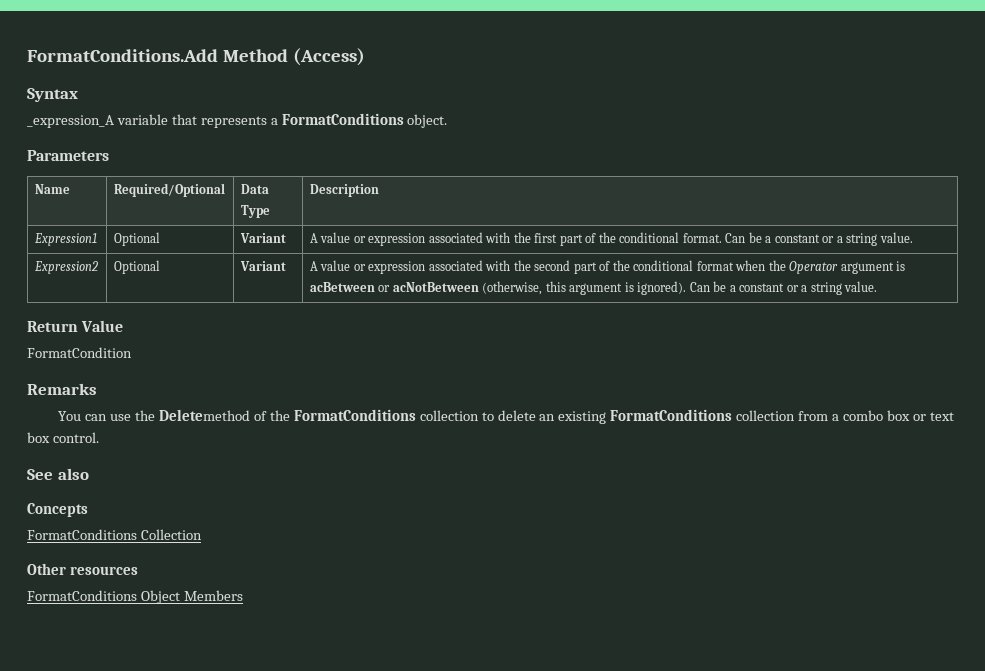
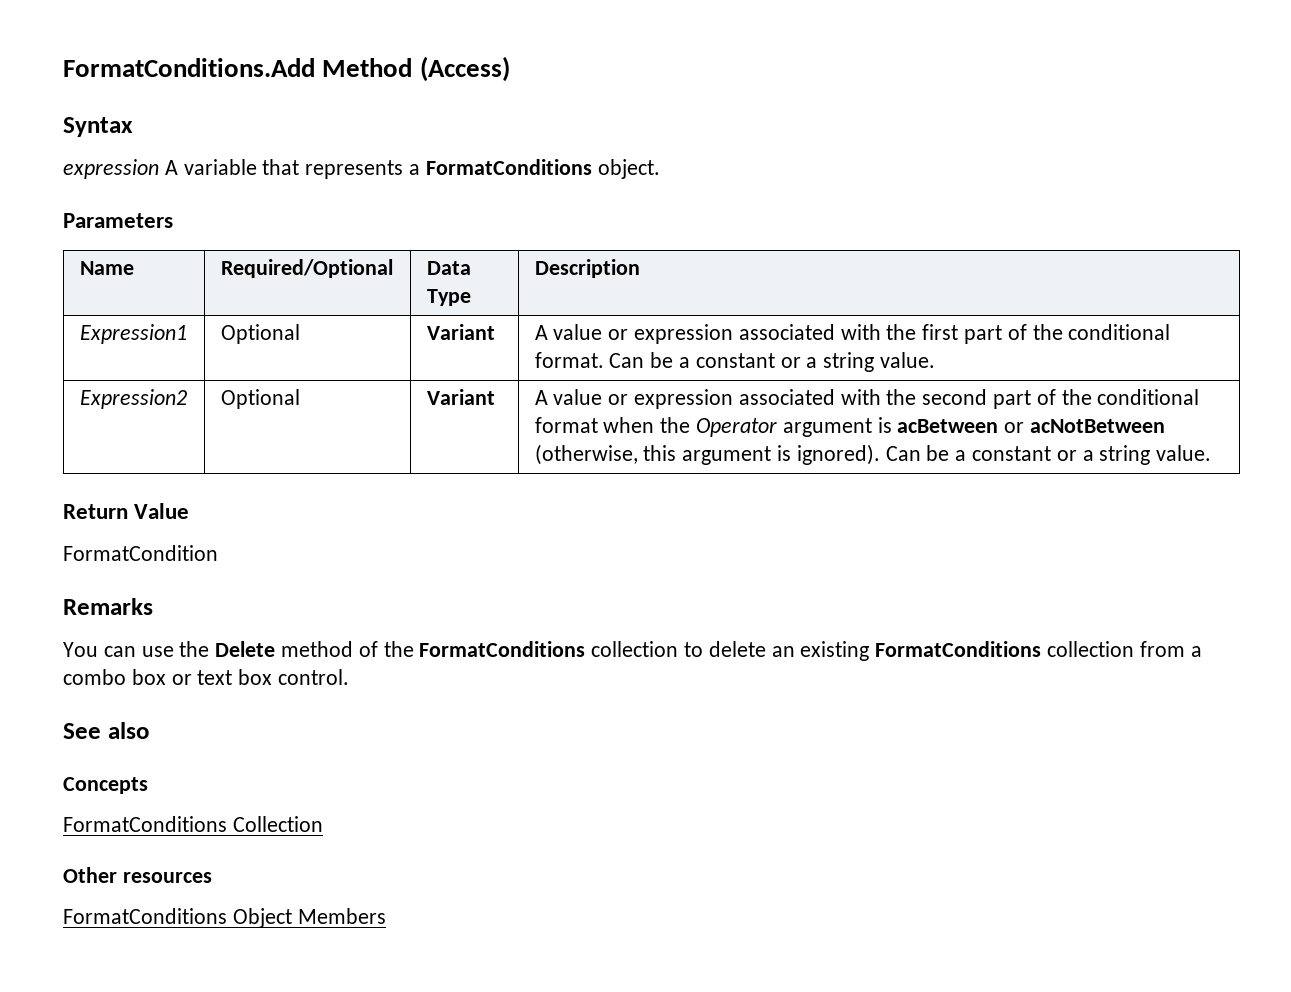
- _expression_A variable that represents a FormatConditions object.
+ expression A variable that represents a FormatConditions object.
- You can use the Deletemethod of the FormatConditions collection to delete an existing FormatConditions collection from a combo box or text box control.
+ You can use the Delete method of the FormatConditions collection to delete an existing FormatConditions collection from a combo box or text box control.

